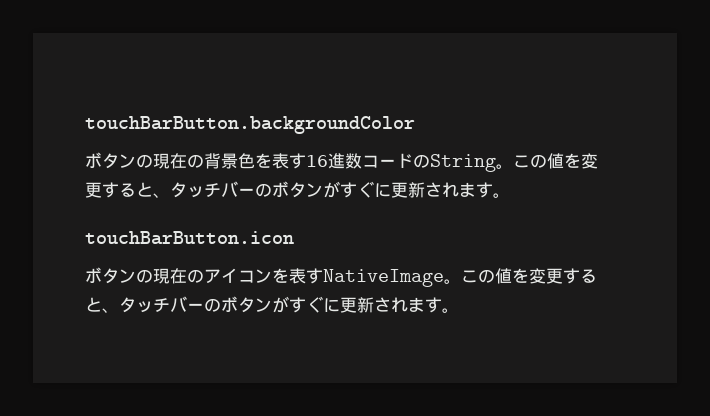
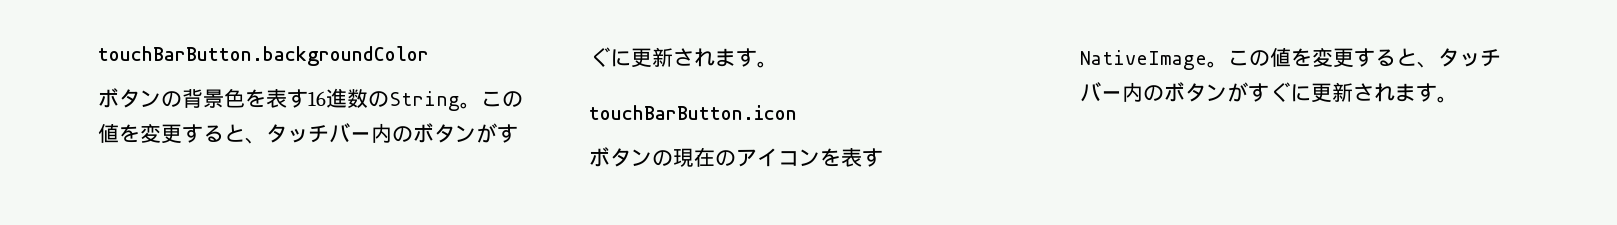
- ボタンの現在の背景色を表す16進数コードのString。この値を変更すると、タッチバーのボタンがすぐに更新されます。
+ ボタンの背景色を表す16進数のString。この値を変更すると、タッチバー内のボタンがすぐに更新されます。
- ボタンの現在のアイコンを表すNativeImage。この値を変更すると、タッチバーのボタンがすぐに更新されます。
+ ボタンの現在のアイコンを表すNativeImage。この値を変更すると、タッチバー内のボタンがすぐに更新されます。

